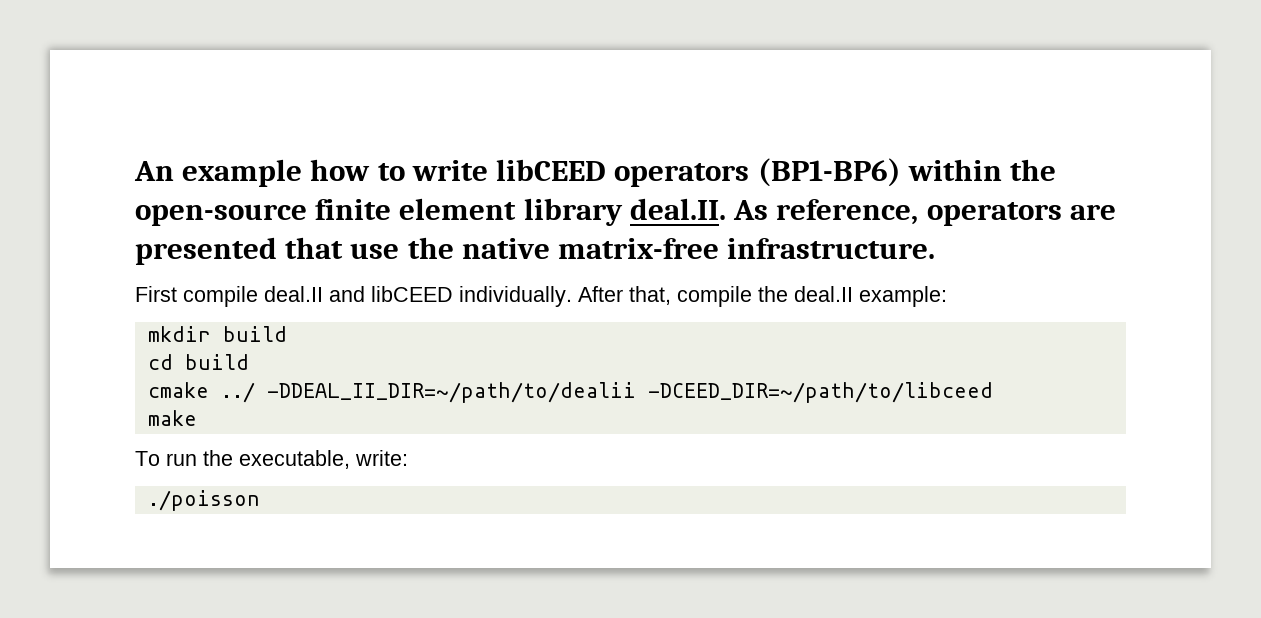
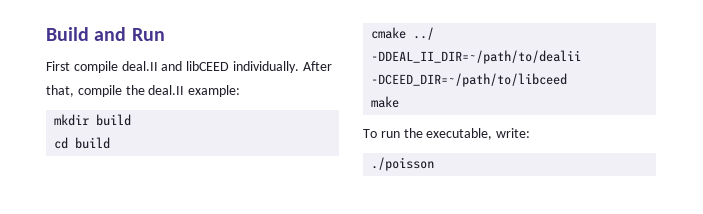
- An example how to write libCEED operators (BP1-BP6) within the open-source finite element library deal.II. As reference, operators are presented that use the native matrix-free infrastructure.
+ Build and Run

